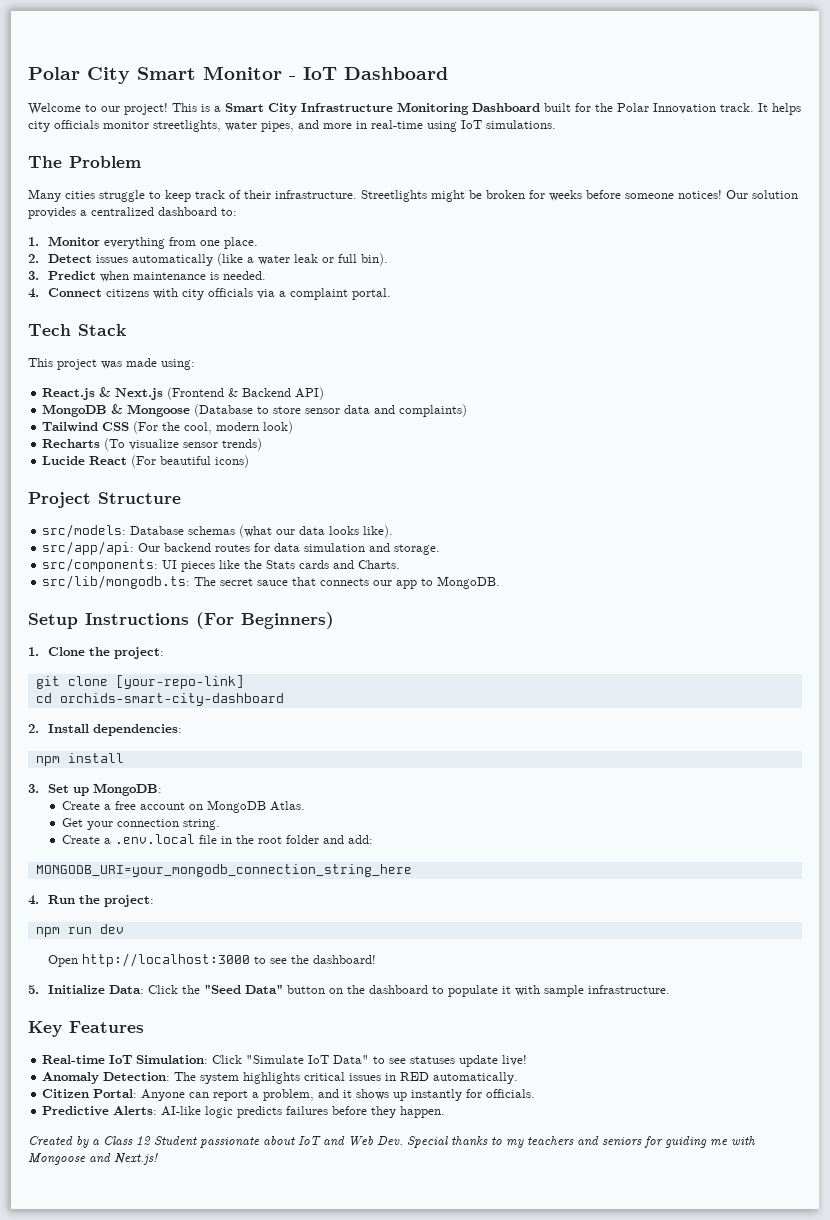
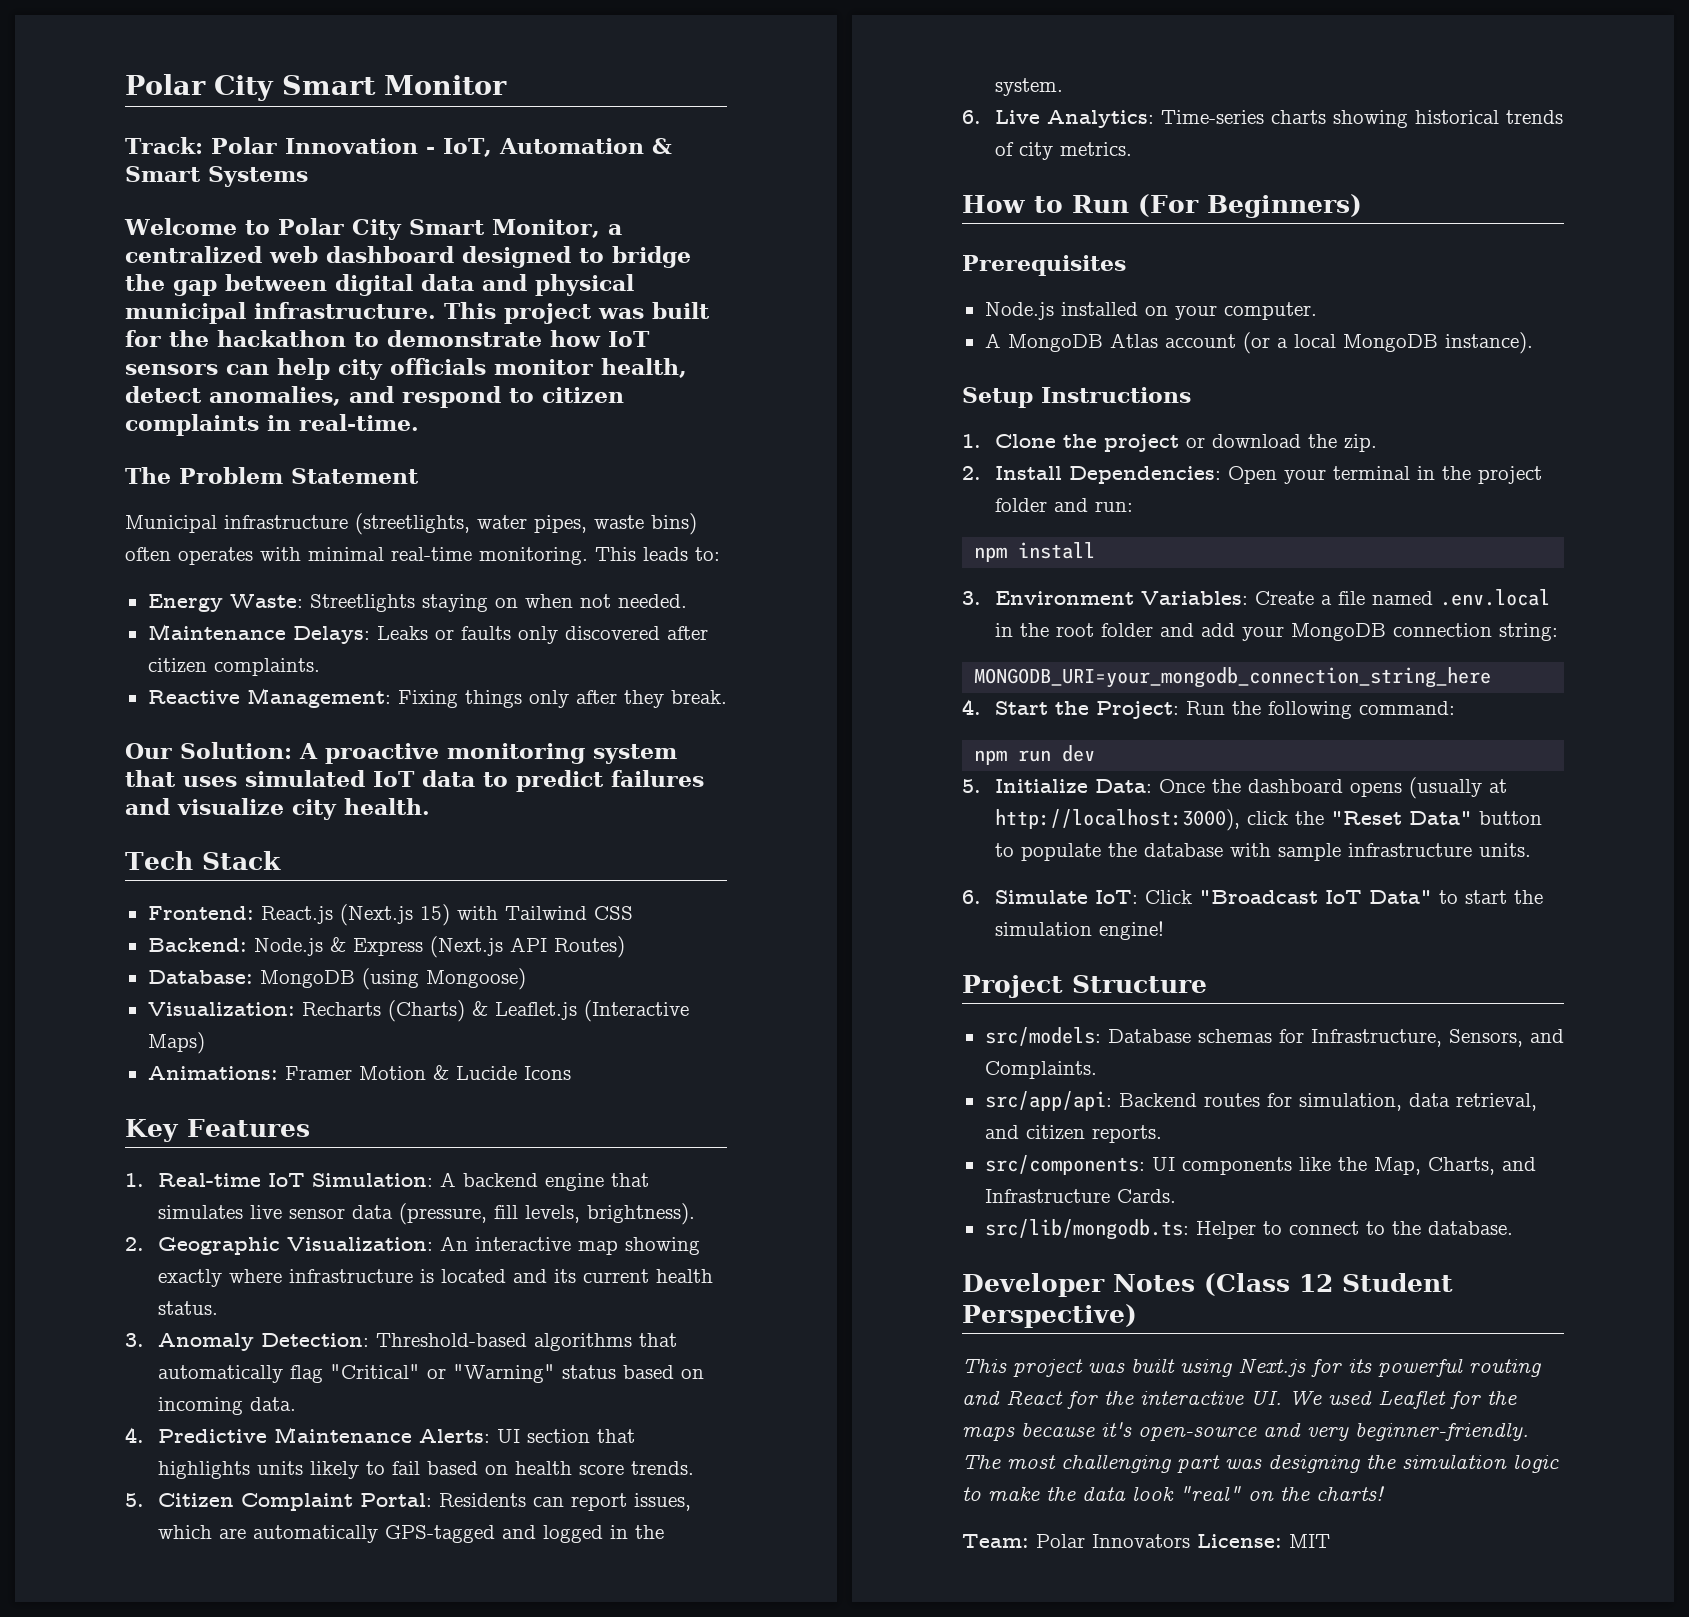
- Polar City Smart Monitor - IoT Dashboard
- Welcome to our project! This is a Smart City Infrastructure Monitoring Dashboard built for the Polar Innovation track. It helps city officials monitor streetlights, water pipes, and more in real-time using IoT simulations.
- The Problem
- Many cities struggle to keep track of their infrastructure. Streetlights might be broken for weeks before someone notices! Our solution provides a centralized dashboard to:
- 1. Monitor everything from one place.
- 2. Detect issues automatically (like a water leak or full bin).
- 3. Predict when maintenance is needed.
- 4. Connect citizens with city officials via a complaint portal.
+ Polar City Smart Monitor
+ Track: Polar Innovation - IoT, Automation & Smart Systems
+ Welcome to Polar City Smart Monitor, a centralized web dashboard designed to bridge the gap between digital data and physical municipal infrastructure. This project was built for the hackathon to demonstrate how IoT sensors can help city officials monitor health, detect anomalies, and respond to citizen complaints in real-time.
+ The Problem Statement
+ Municipal infrastructure (streetlights, water pipes, waste bins) often operates with minimal real-time monitoring. This leads to:
+ Energy Waste: Streetlights staying on when not needed.
+ Maintenance Delays: Leaks or faults only discovered after citizen complaints.
+ Reactive Management: Fixing things only after they break.
+ Our Solution: A proactive monitoring system that uses simulated IoT data to predict failures and visualize city health.
  Tech Stack
- This project was made using:
- React.js & Next.js (Frontend & Backend API)
- MongoDB & Mongoose (Database to store sensor data and complaints)
- Tailwind CSS (For the cool, modern look)
- Recharts (To visualize sensor trends)
- Lucide React (For beautiful icons)
+ Frontend: React.js (Next.js 15) with Tailwind CSS
+ Backend: Node.js & Express (Next.js API Routes)
+ Database: MongoDB (using Mongoose)
+ Visualization: Recharts (Charts) & Leaflet.js (Interactive Maps)
+ Animations: Framer Motion & Lucide Icons
+ Key Features
+ 1. Real-time IoT Simulation: A backend engine that simulates live sensor data (pressure, fill levels, brightness).
+ 2. Geographic Visualization: An interactive map showing exactly where infrastructure is located and its current health status.
+ 3. Anomaly Detection: Threshold-based algorithms that automatically flag "Critical" or "Warning" status based on incoming data.
+ 4. Predictive Maintenance Alerts: UI section that highlights units likely to fail based on health score trends.
+ 5. Citizen Complaint Portal: Residents can report issues, which are automatically GPS-tagged and logged in the system.
+ 6. Live Analytics: Time-series charts showing historical trends of city metrics.
+ How to Run (For Beginners)
+ Prerequisites
+ Node.js installed on your computer.
+ A MongoDB Atlas account (or a local MongoDB instance).
+ Setup Instructions
+ 1. Clone the project or download the zip.
+ 2. Install Dependencies: Open your terminal in the project folder and run:
+ npm install
+ 3. Environment Variables: Create a file named .env.local in the root folder and add your MongoDB connection string:
+ MONGODB_URI=your_mongodb_connection_string_here
+ 4. Start the Project: Run the following command:
+ npm run dev
+ 5. Initialize Data: Once the dashboard opens (usually at http://localhost:3000), click the "Reset Data" button to populate the database with sample infrastructure units.
+ 6. Simulate IoT: Click "Broadcast IoT Data" to start the simulation engine!
- src/models: Database schemas (what our data looks like).
- src/app/api: Our backend routes for data simulation and storage.
+ src/models: Database schemas for Infrastructure, Sensors, and Complaints.
+ src/app/api: Backend routes for simulation, data retrieval, and citizen reports.
- src/components: UI pieces like the Stats cards and Charts.
- src/lib/mongodb.ts: The secret sauce that connects our app to MongoDB.
- Setup Instructions (For Beginners)
- 1. Clone the project:
- git clone [your-repo-link]
- cd orchids-smart-city-dashboard
- 2. Install dependencies:
- npm install
- 3. Set up MongoDB:
- Create a free account on MongoDB Atlas.
- Get your connection string.
- Create a .env.local file in the root folder and add:
- MONGODB_URI=your_mongodb_connection_string_here
- 4. Run the project:
- npm run dev
- Open http://localhost:3000 to see the dashboard!
- 5. Initialize Data: Click the "Seed Data" button on the dashboard to populate it with sample infrastructure.
- Key Features
- Real-time IoT Simulation: Click "Simulate IoT Data" to see statuses update live!
- Anomaly Detection: The system highlights critical issues in RED automatically.
- Citizen Portal: Anyone can report a problem, and it shows up instantly for officials.
- Predictive Alerts: AI-like logic predicts failures before they happen.
- Created by a Class 12 Student passionate about IoT and Web Dev. Special thanks to my teachers and seniors for guiding me with Mongoose and Next.js!
+ src/components: UI components like the Map, Charts, and Infrastructure Cards.
+ src/lib/mongodb.ts: Helper to connect to the database.
+ Developer Notes (Class 12 Student Perspective)
+ This project was built using Next.js for its powerful routing and React for the interactive UI. We used Leaflet for the maps because it's open-source and very beginner-friendly. The most challenging part was designing the simulation logic to make the data look "real" on the charts!
+ Team: Polar Innovators License: MIT

